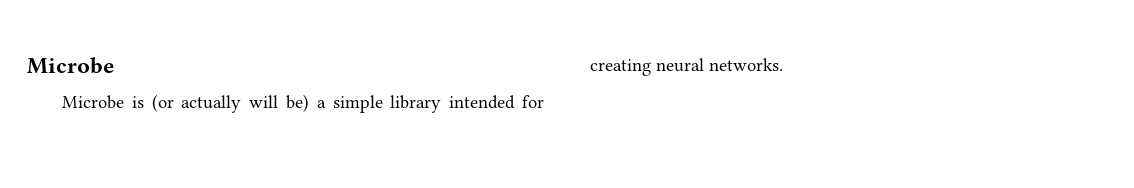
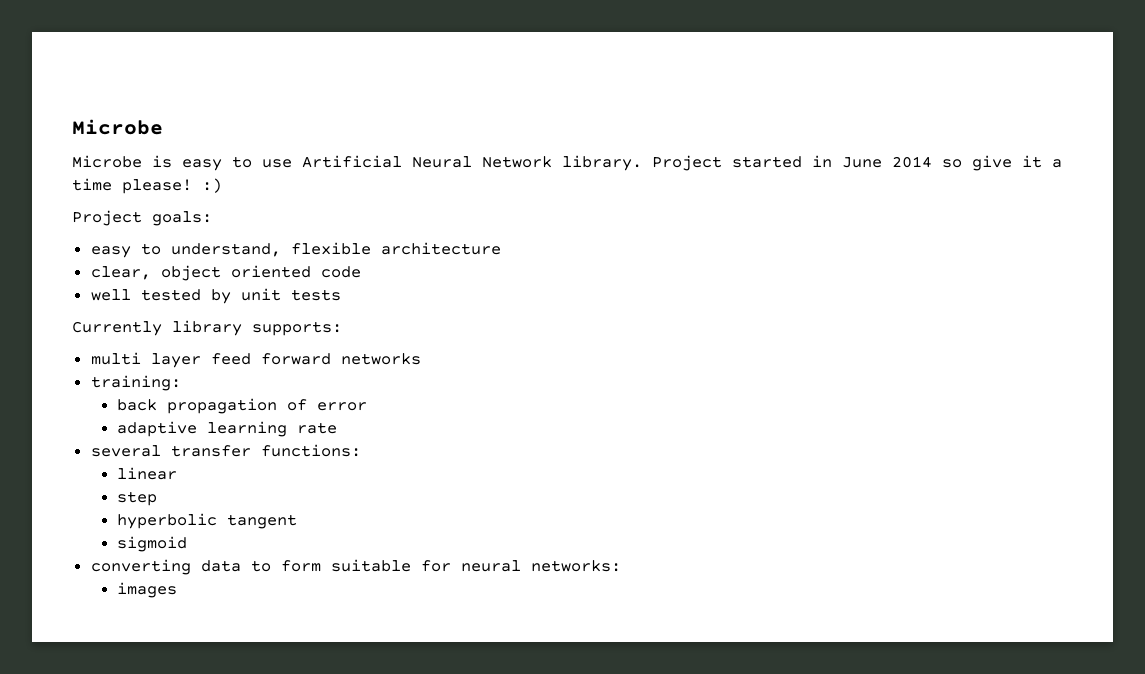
- Microbe is (or actually will be) a simple library intended for creating neural networks.
+ Microbe is easy to use Artificial Neural Network library. Project started in June 2014 so give it a time please! :)
+ Project goals:
+ easy to understand, flexible architecture
+ clear, object oriented code
+ well tested by unit tests
+ Currently library supports:
+ multi layer feed forward networks
+ training:
+ back propagation of error
+ adaptive learning rate
+ several transfer functions:
+ linear
+ step
+ hyperbolic tangent
+ sigmoid
+ converting data to form suitable for neural networks:
+ images

